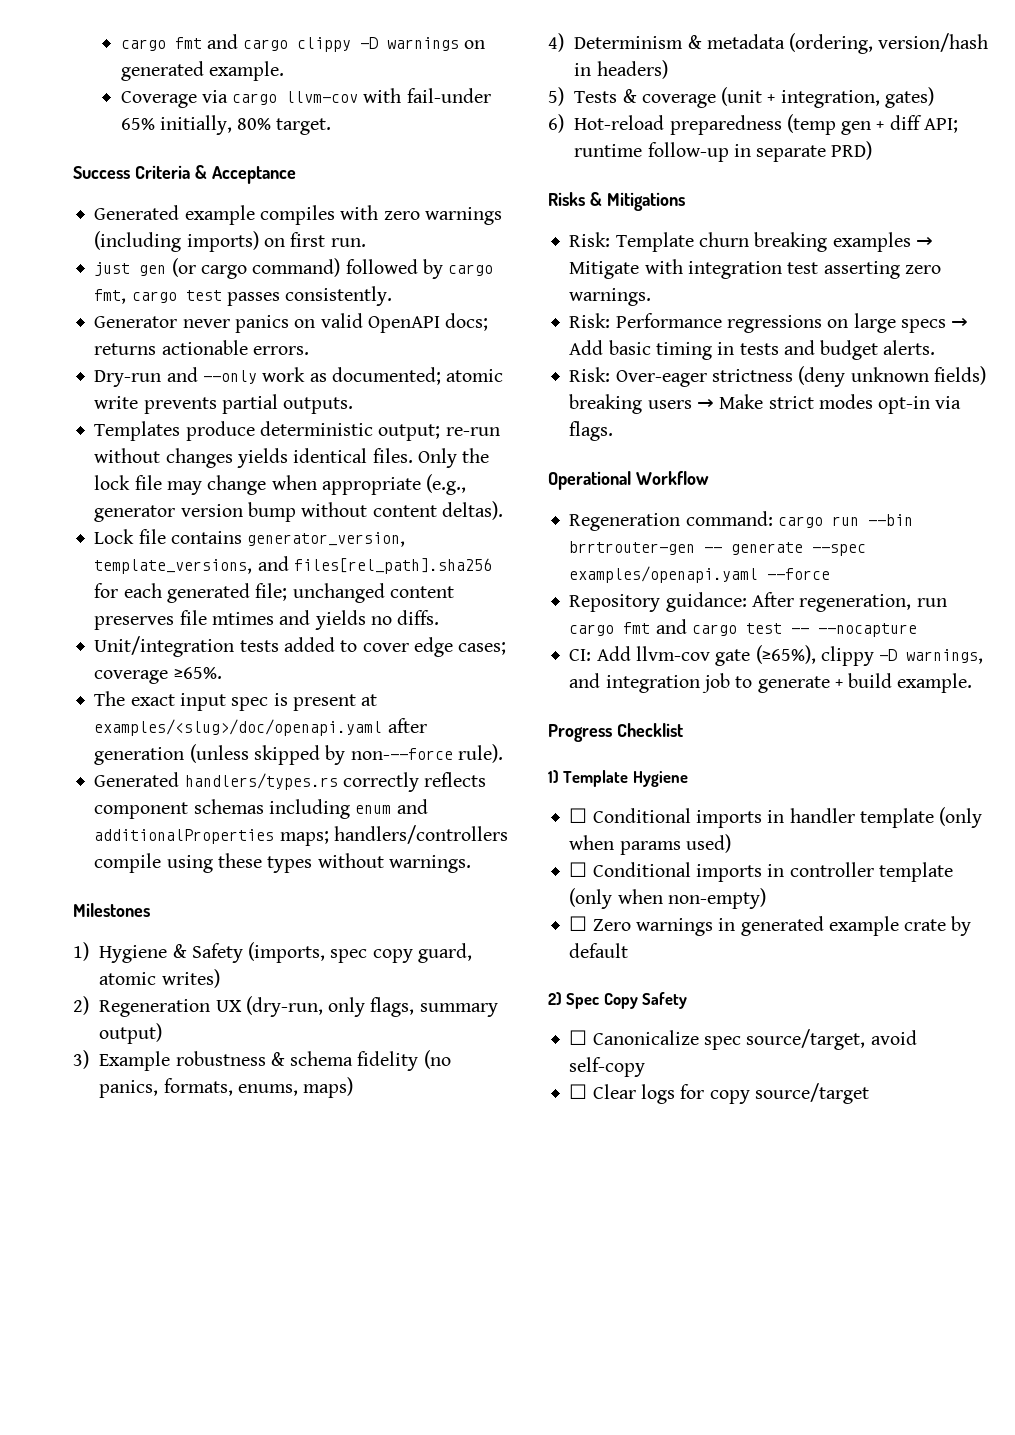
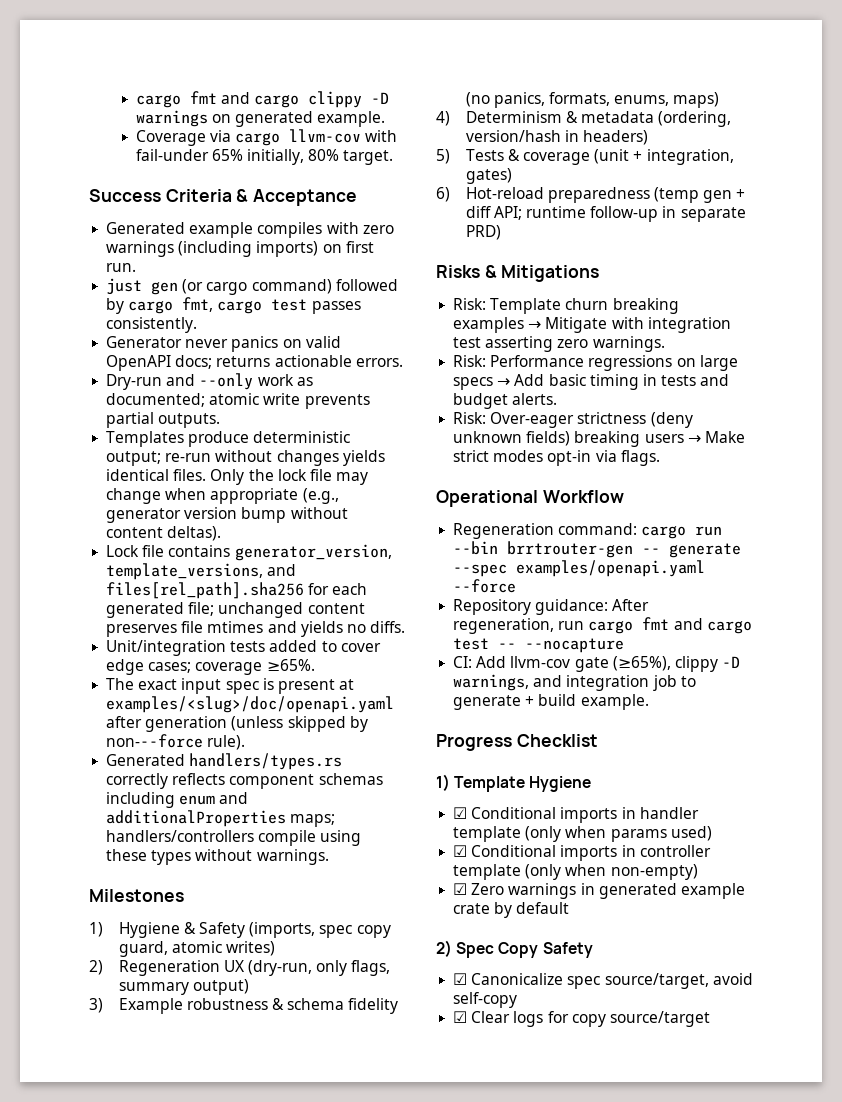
- ☐ Conditional imports in handler template (only when params used)
+ ☑ Conditional imports in handler template (only when params used)
- ☐ Conditional imports in controller template (only when non-empty)
+ ☑ Conditional imports in controller template (only when non-empty)
- ☐ Zero warnings in generated example crate by default
+ ☑ Zero warnings in generated example crate by default
- ☐ Canonicalize spec source/target, avoid self-copy
+ ☑ Canonicalize spec source/target, avoid self-copy
- ☐ Clear logs for copy source/target
+ ☑ Clear logs for copy source/target

